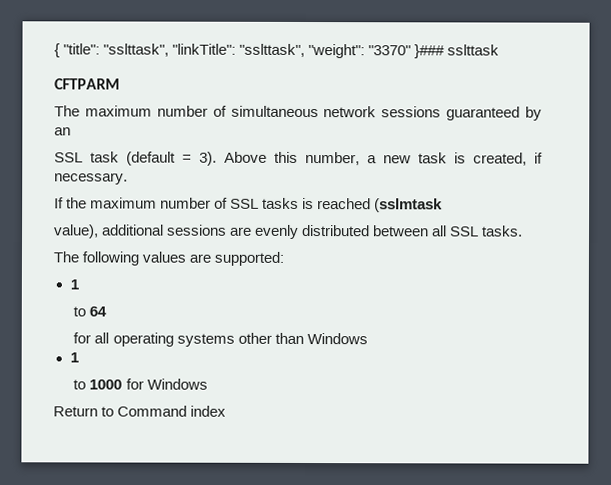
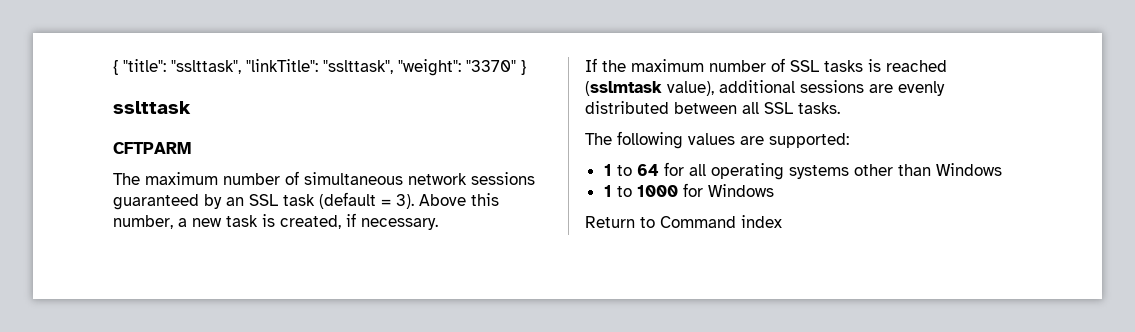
- { "title": "sslttask", "linkTitle": "sslttask", "weight": "3370" }### sslttask
+ { "title": "sslttask", "linkTitle": "sslttask", "weight": "3370" }
+ sslttask
- The maximum number of simultaneous network sessions guaranteed by an
- SSL task (default = 3).
+ The maximum number of simultaneous network sessions guaranteed by an SSL task (default = 3).
- If the maximum number of SSL tasks is reached (sslmtask
- value), additional sessions are evenly distributed between all SSL tasks.
+ If the maximum number of SSL tasks is reached (sslmtask value), additional sessions are evenly distributed between all SSL tasks.
  The following values are supported:
- 1
- to 64
- for all operating systems other than Windows
- 1
- to 1000 for Windows
+ 1 to 64 for all operating systems other than Windows
+ 1 to 1000 for Windows

